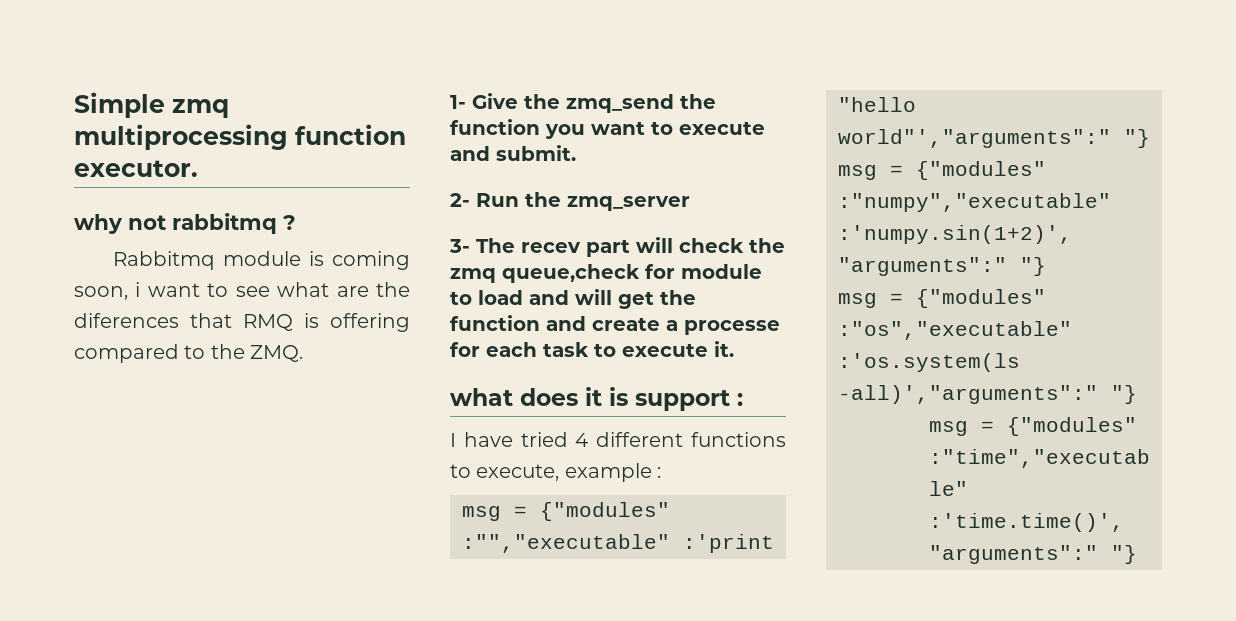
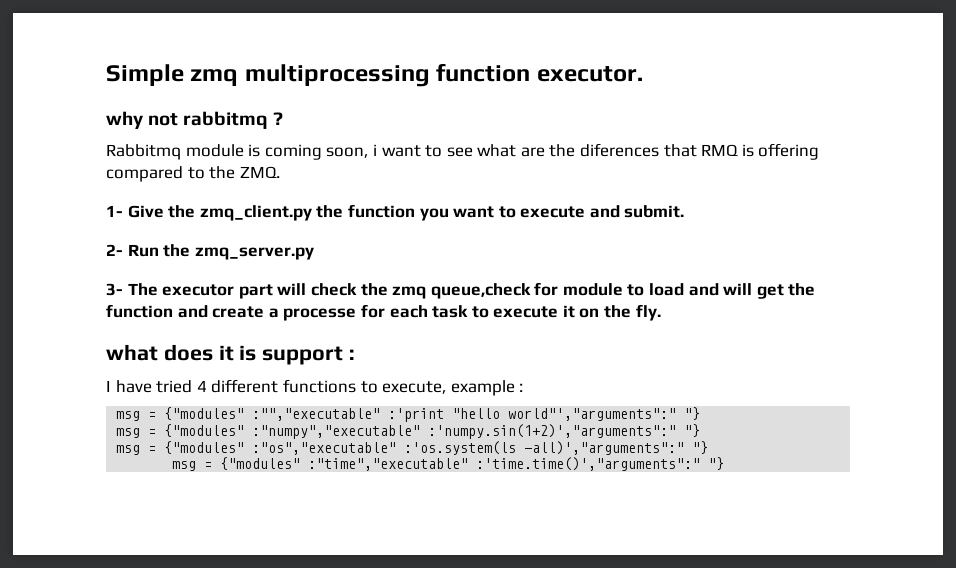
- 1- Give the zmq_send the function you want to execute and submit.
+ 1- Give the zmq_client.py the function you want to execute and submit.
- 2- Run the zmq_server
+ 2- Run the zmq_server.py
- 3- The recev part will check the zmq queue,check for module to load and will get the function and create a processe for each task to execute it.
+ 3- The executor part will check the zmq queue,check for module to load and will get the function and create a processe for each task to execute it on the fly.

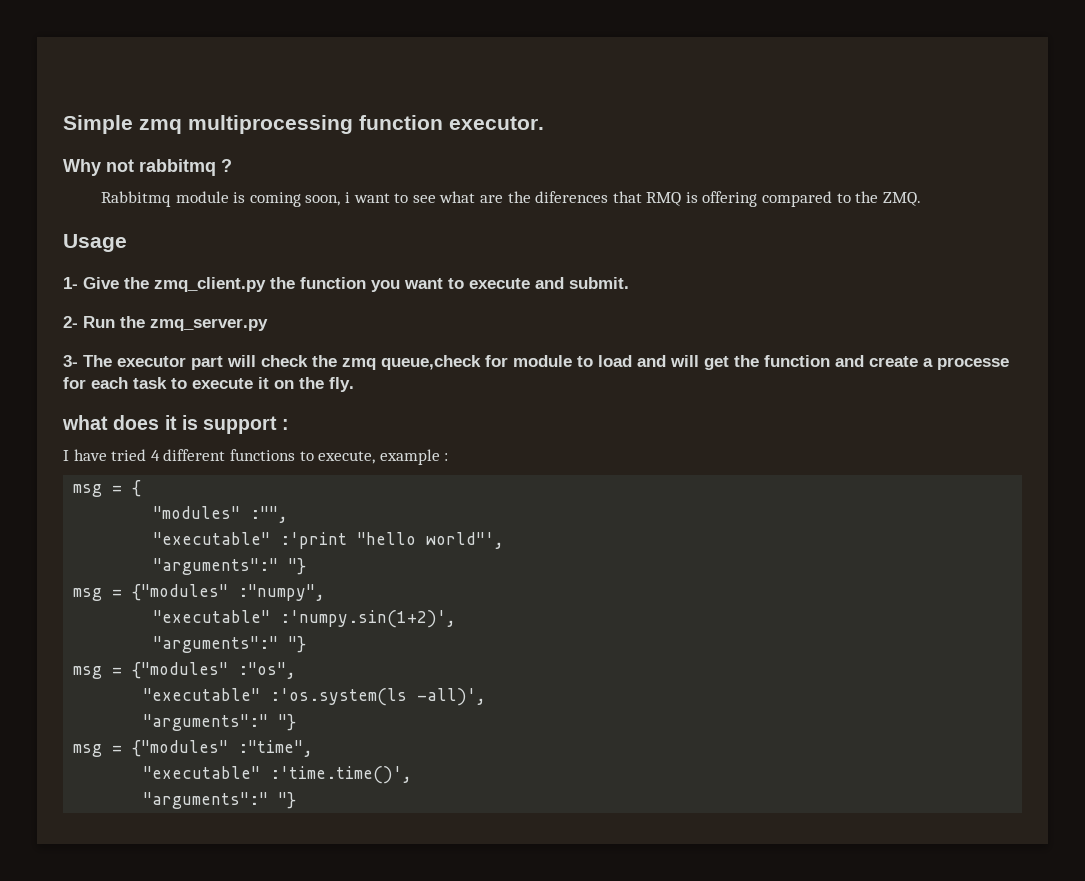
- why not rabbitmq ?
+ Why not rabbitmq ?
+ Usage
- msg = {"modules" :"","executable" :'print "hello world"',"arguments":" "}
- msg = {"modules" :"numpy","executable" :'numpy.sin(1+2)',"arguments":" "}
- msg = {"modules" :"os","executable" :'os.system(ls -all)',"arguments":" "}
- msg = {"modules" :"time","executable" :'time.time()',"arguments":" "}
+ msg = {
+ "modules" :"",
+ "executable" :'print "hello world"',
+ "arguments":" "}
+ msg = {"modules" :"numpy",
+ "executable" :'numpy.sin(1+2)',
+ "arguments":" "}
+ msg = {"modules" :"os",
+ "executable" :'os.system(ls -all)',
+ "arguments":" "}
+ msg = {"modules" :"time",
+ "executable" :'time.time()',
+ "arguments":" "}

